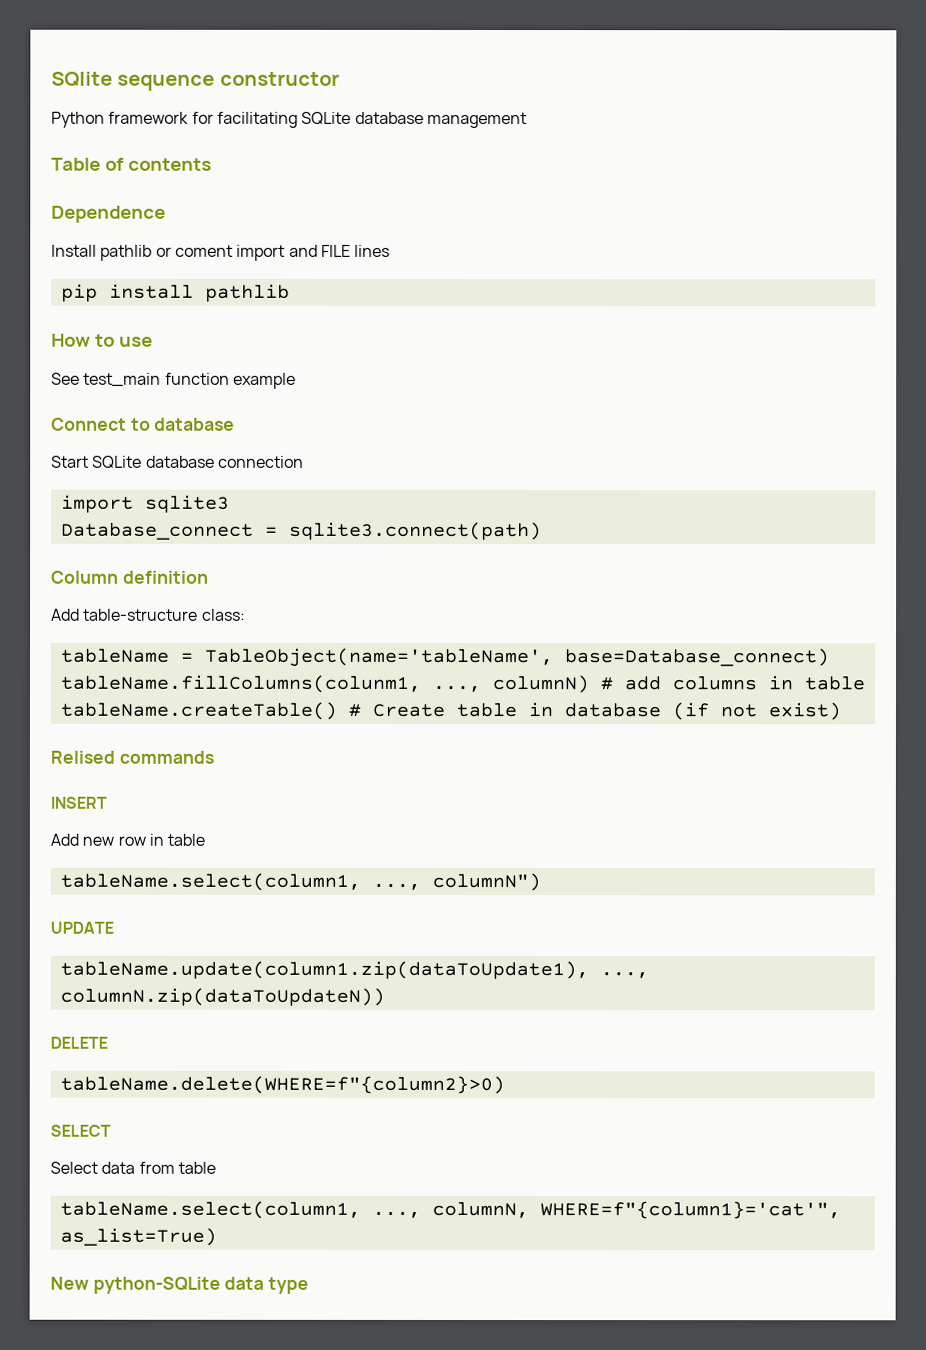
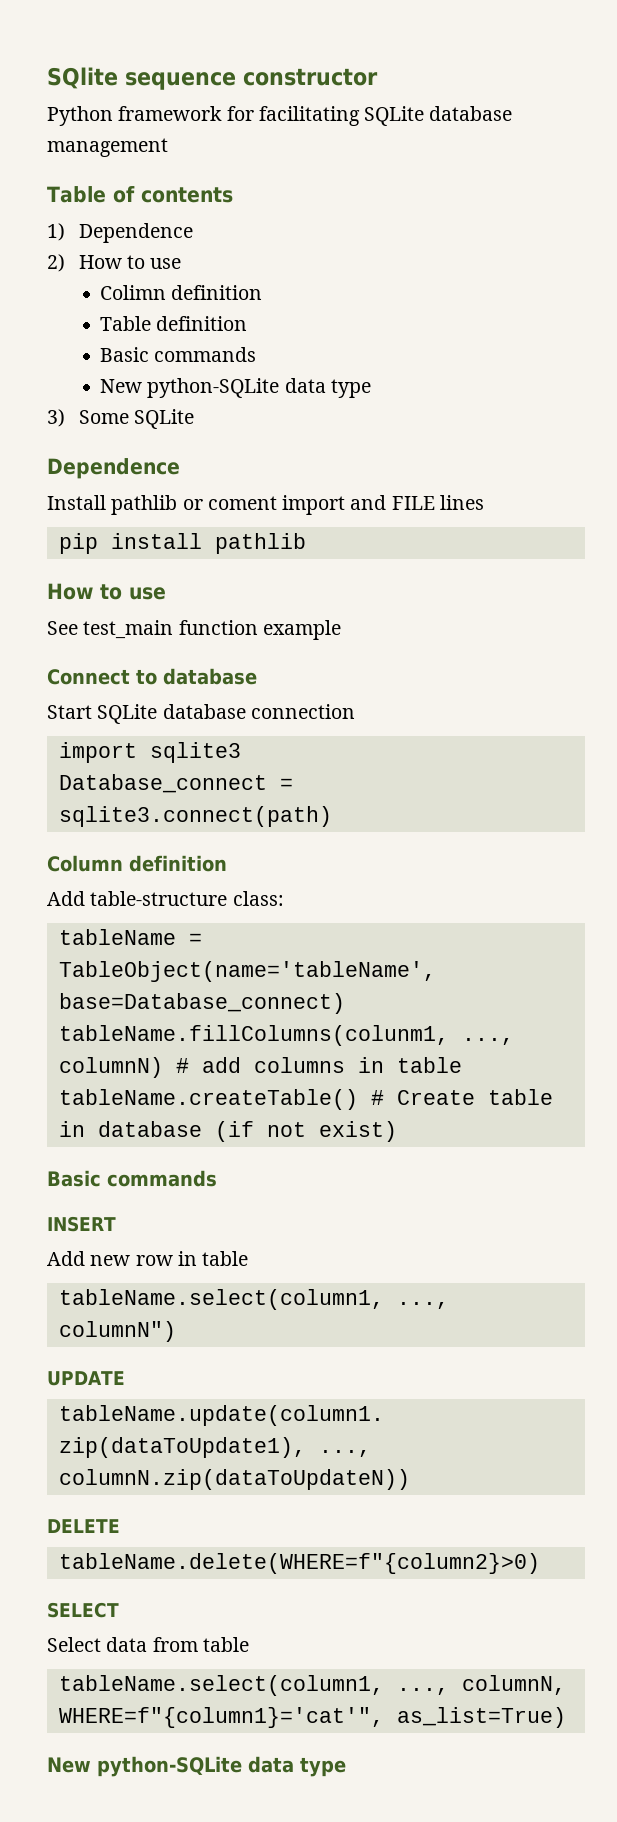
+ 1) Dependence
+ 2) How to use
+ Colimn definition
+ Table definition
+ Basic commands
+ New python-SQLite data type
+ 3) Some SQLite
  tableName.createTable() # Create table in database (if not exist)
- Relised commands
+ Basic commands

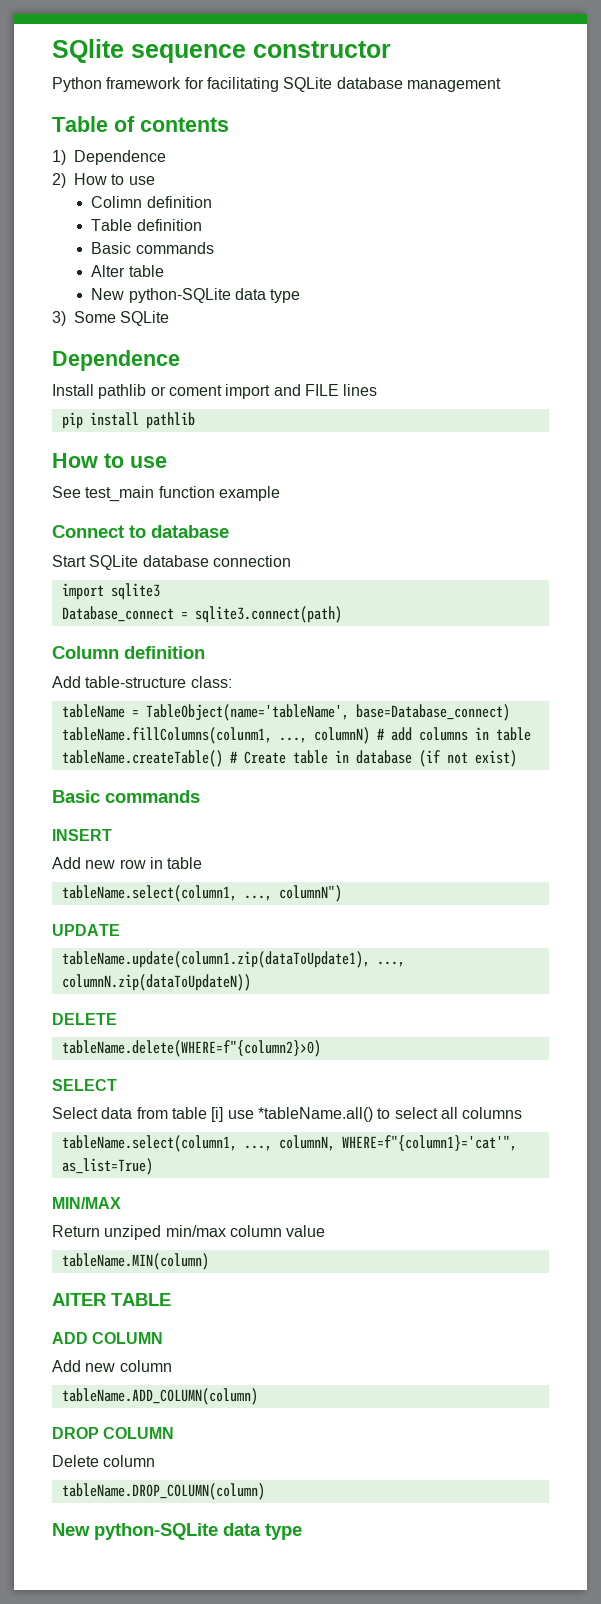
+ Alter table
- Select data from table
+ Select data from table [i] use *tableName.all() to select all columns
+ MIN/MAX
+ Return unziped min/max column value
+ tableName.MIN(column)
+ AlTER TABLE
+ ADD COLUMN
+ Add new column
+ tableName.ADD_COLUMN(column)
+ DROP COLUMN
+ Delete column
+ tableName.DROP_COLUMN(column)

